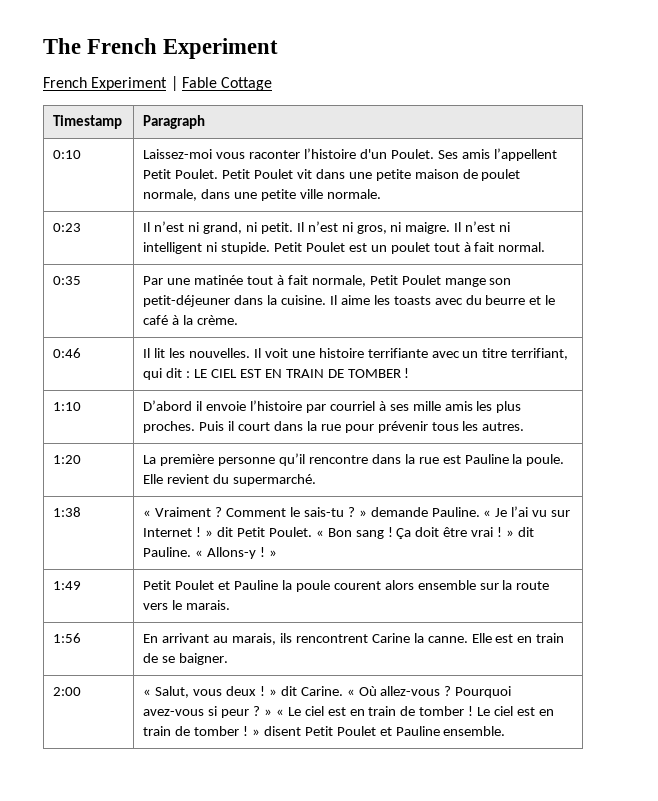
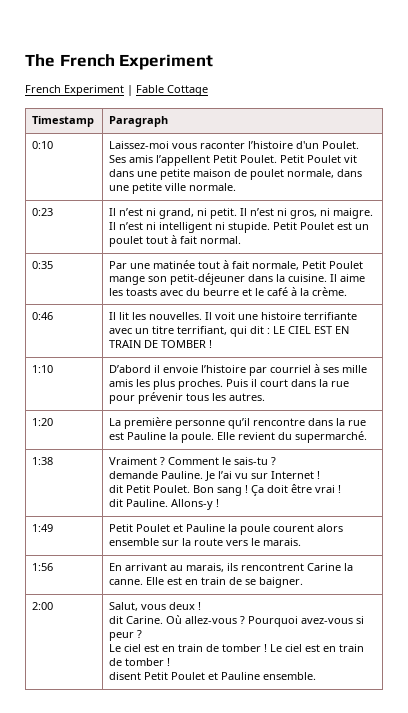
- 1:38 | « Vraiment ? Comment le sais-tu ? » demande Pauline. « Je l’ai vu sur Internet ! » dit Petit Poulet. « Bon sang ! Ça doit être vrai ! » dit Pauline. « Allons-y ! »
+ 1:38 | Vraiment ? Comment le sais-tu ?
+ demande Pauline. Je l’ai vu sur Internet !
+ dit Petit Poulet. Bon sang ! Ça doit être vrai !
+ dit Pauline. Allons-y !
- « Salut, vous deux ! » dit Carine.
+ Salut, vous deux !
+ dit Carine.
- « Où allez-vous ?
+ Où allez-vous ?
- Pourquoi avez-vous si peur ? » « Le ciel est en train de tomber ! Le ciel est en train de tomber ! » disent Petit Poulet et Pauline ensemble.
+ Pourquoi avez-vous si peur ?
+ Le ciel est en train de tomber ! Le ciel est en train de tomber !
+ disent Petit Poulet et Pauline ensemble.

